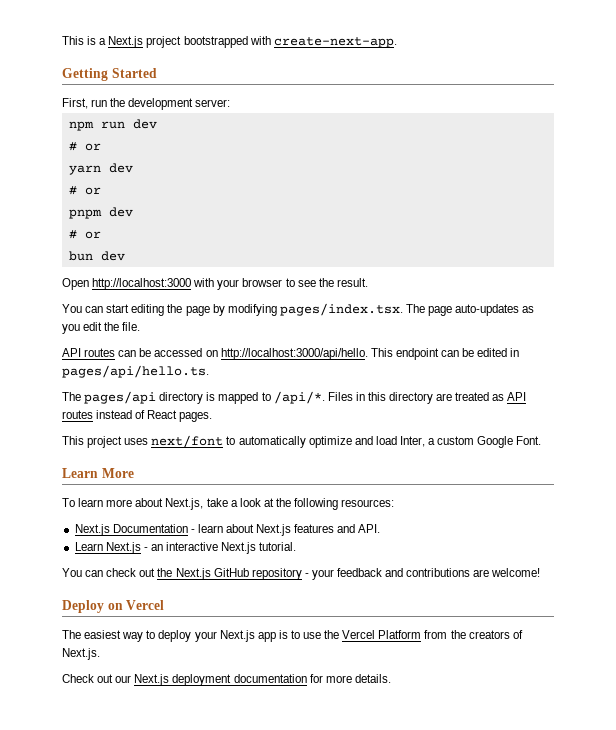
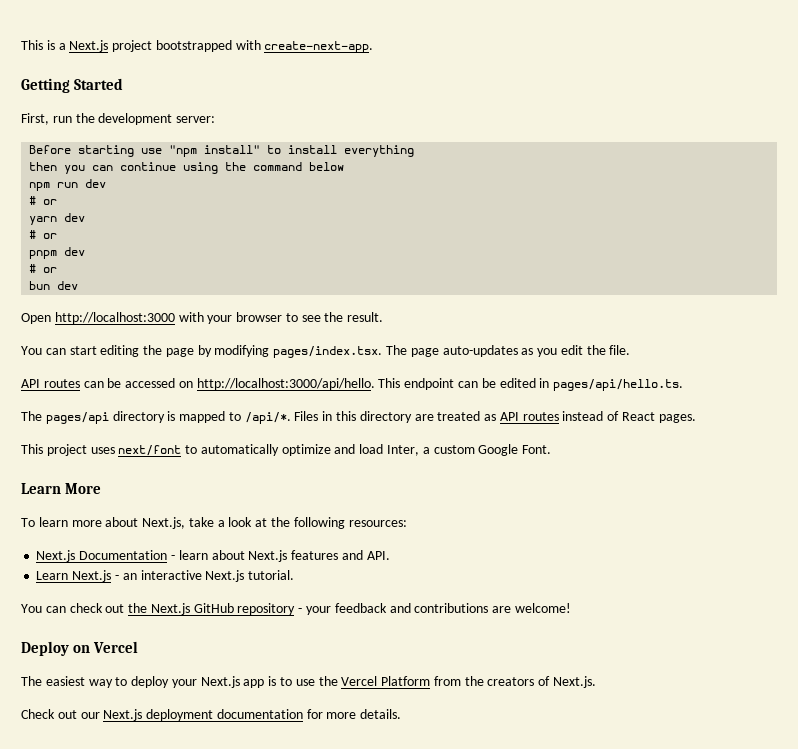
+ Before starting use "npm install" to install everything
+ then you can continue using the command below

